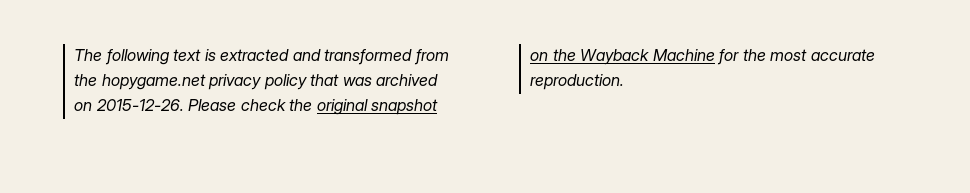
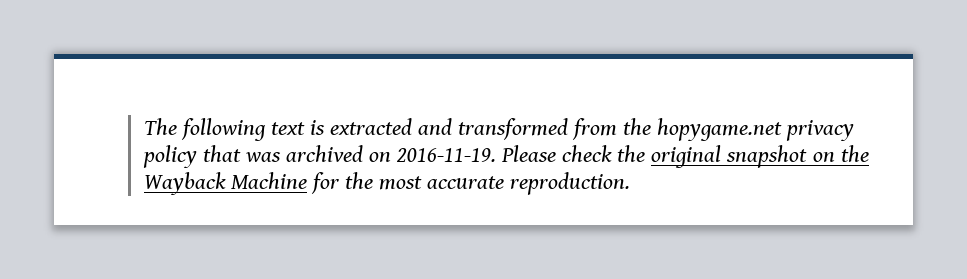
- The following text is extracted and transformed from the hopygame.net privacy policy that was archived on 2015-12-26.
+ The following text is extracted and transformed from the hopygame.net privacy policy that was archived on 2016-11-19.

